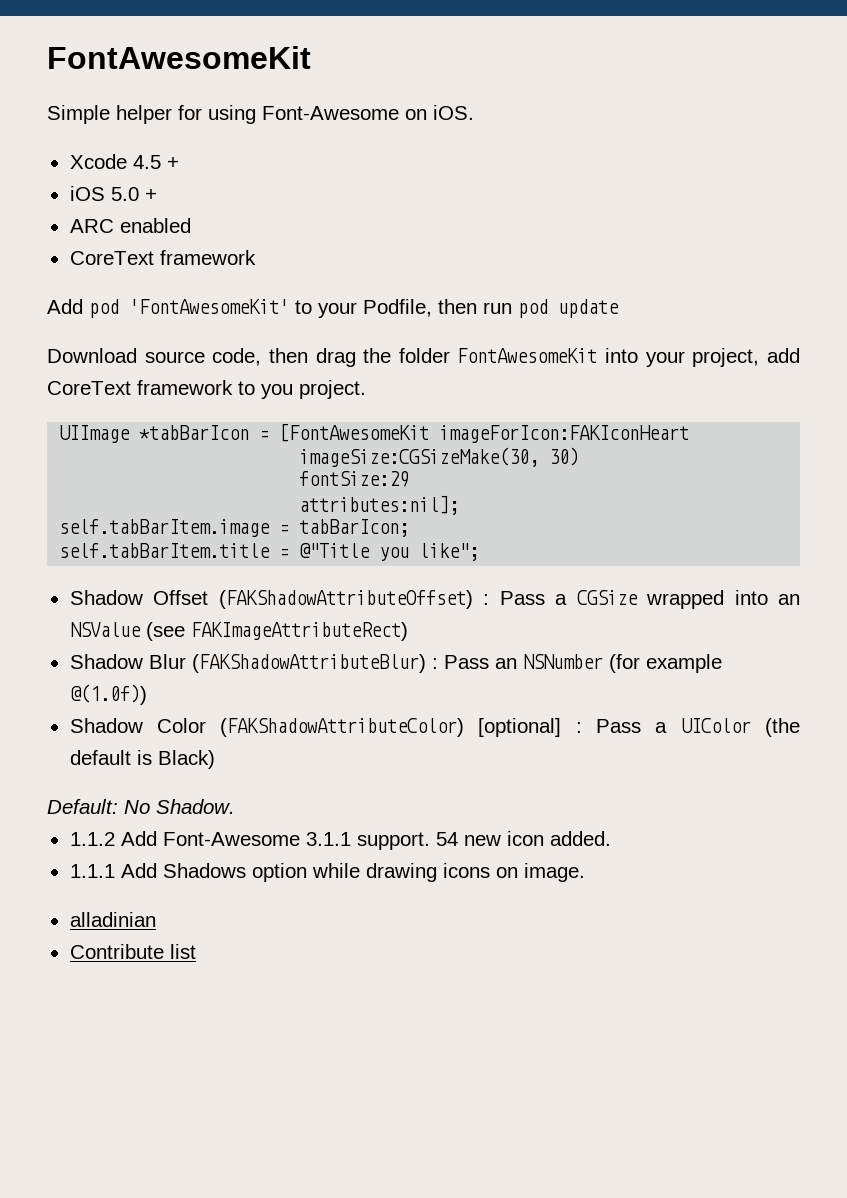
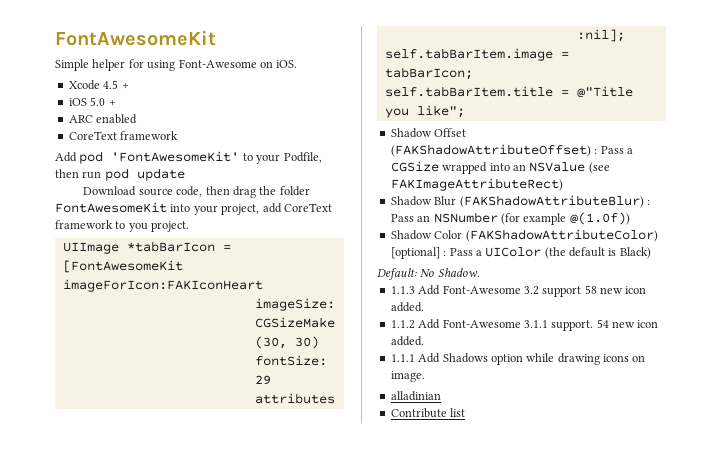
+ 1.1.3 Add Font-Awesome 3.2 support 58 new icon added.

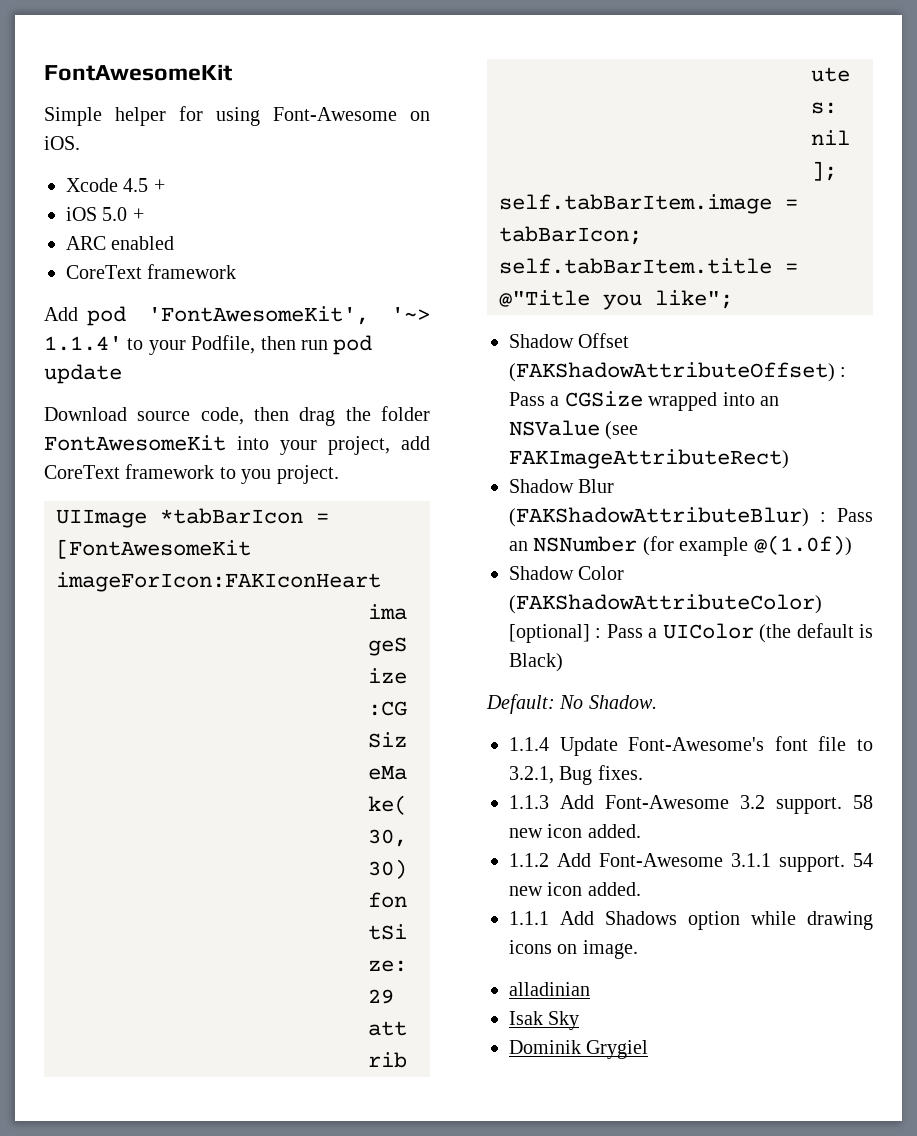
- Add pod 'FontAwesomeKit' to your Podfile, then run pod update
+ Add pod 'FontAwesomeKit', '~> 1.1.4' to your Podfile, then run pod update
+ 1.1.4 Update Font-Awesome's font file to 3.2.1, Bug fixes.
- 1.1.3 Add Font-Awesome 3.2 support 58 new icon added.
+ 1.1.3 Add Font-Awesome 3.2 support. 58 new icon added.
- Contribute list
+ Isak Sky
+ Dominik Grygiel

